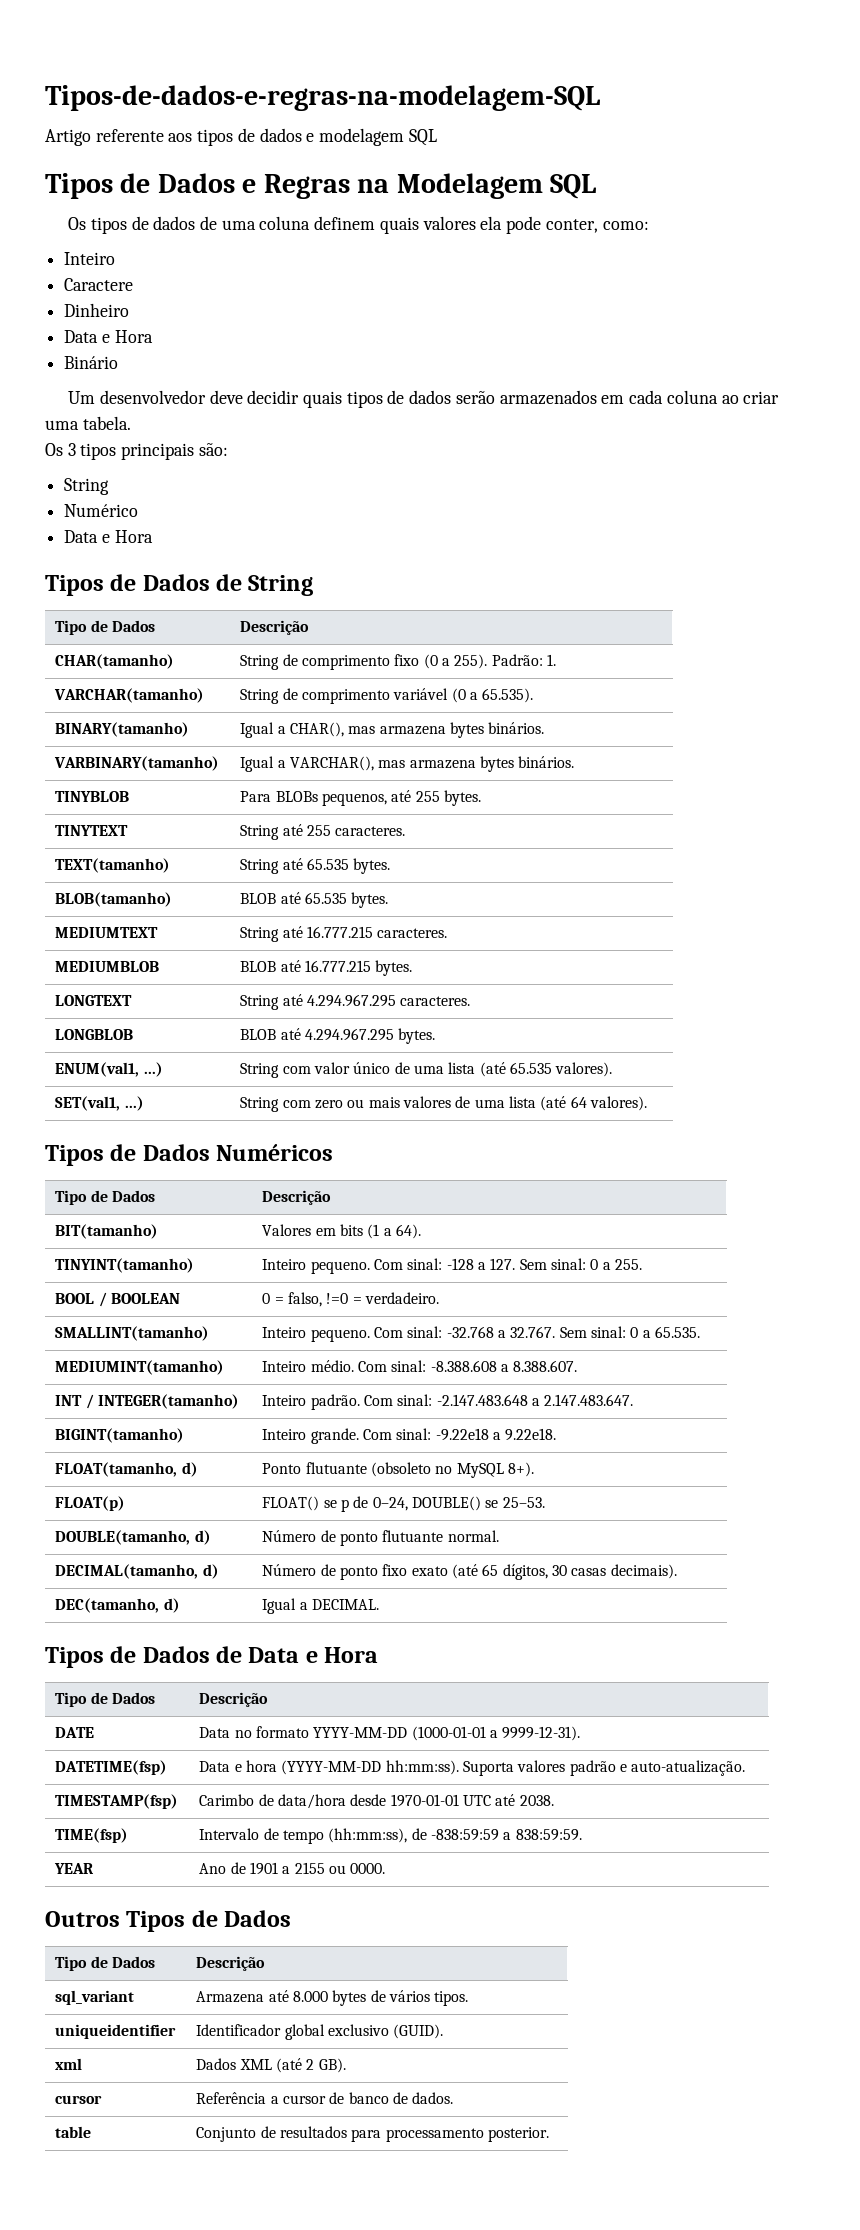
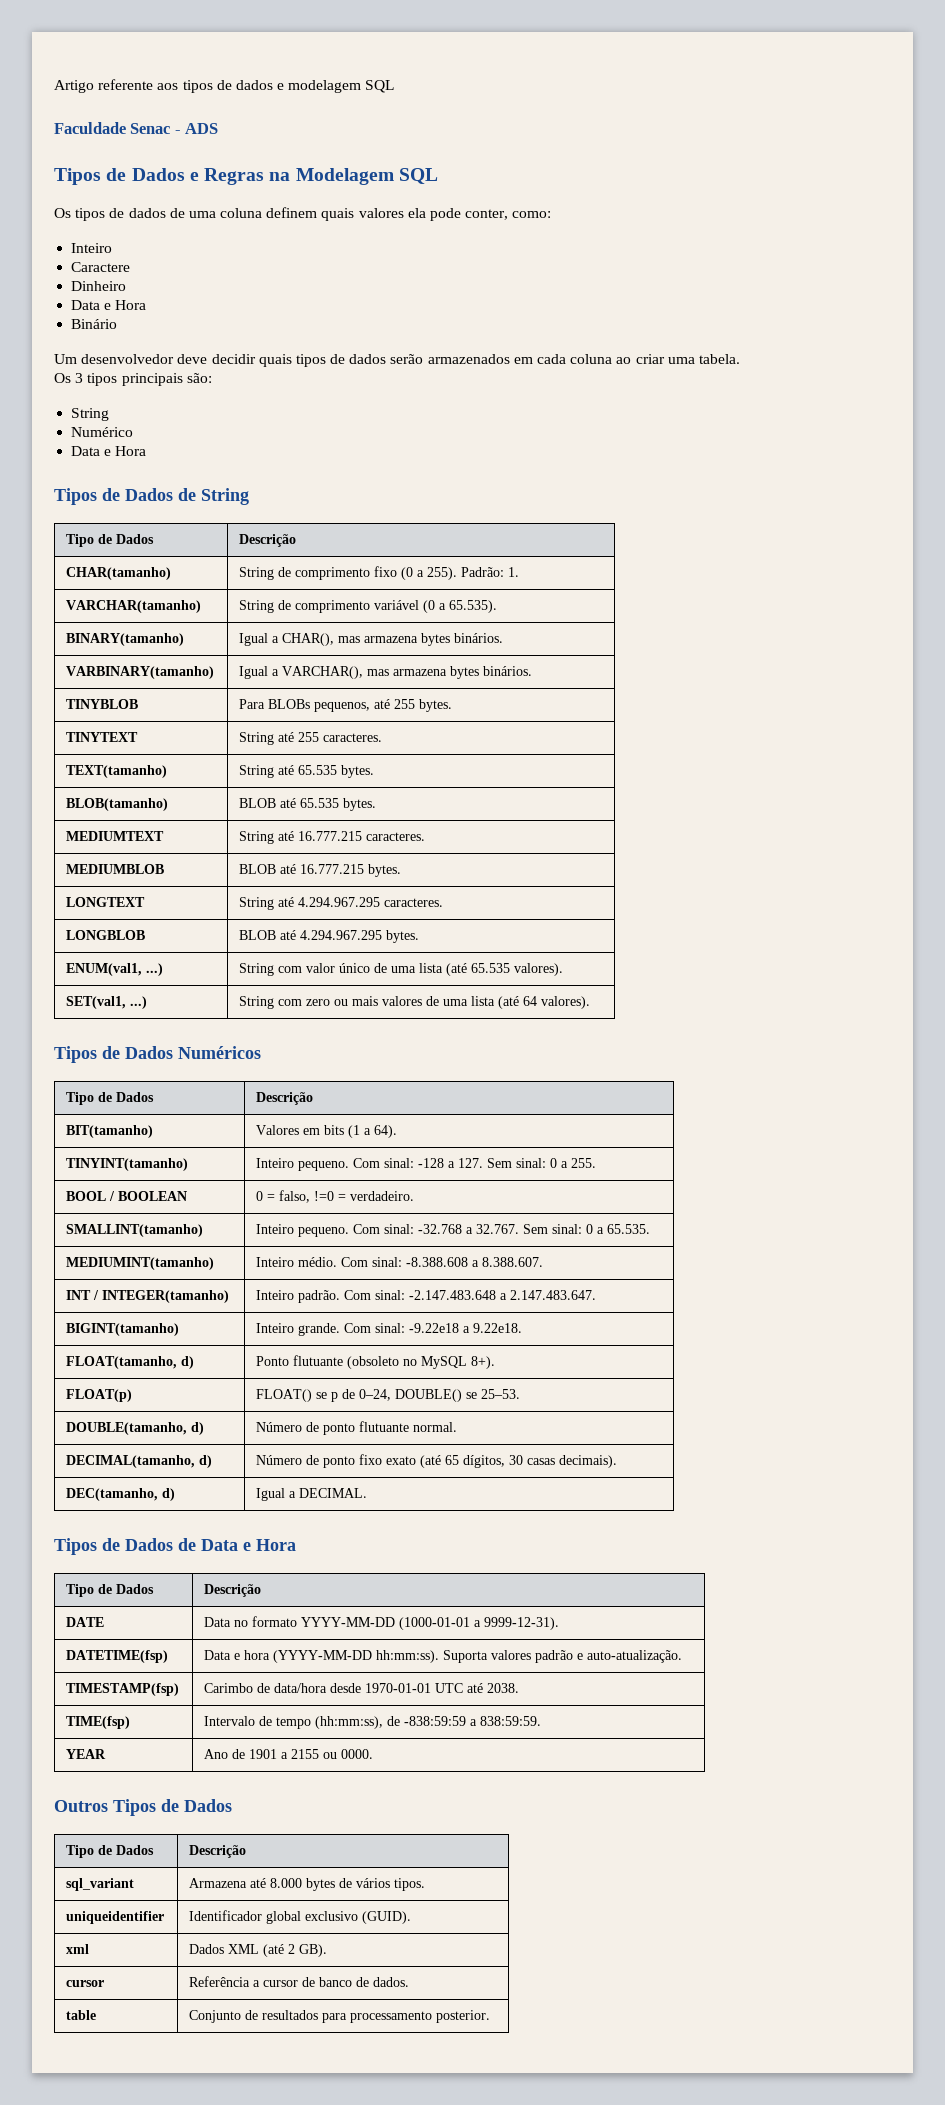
- Tipos-de-dados-e-regras-na-modelagem-SQL
+ Faculdade Senac - ADS

